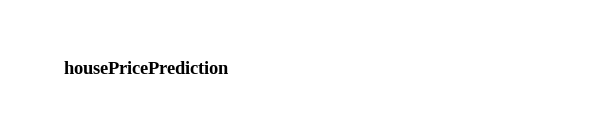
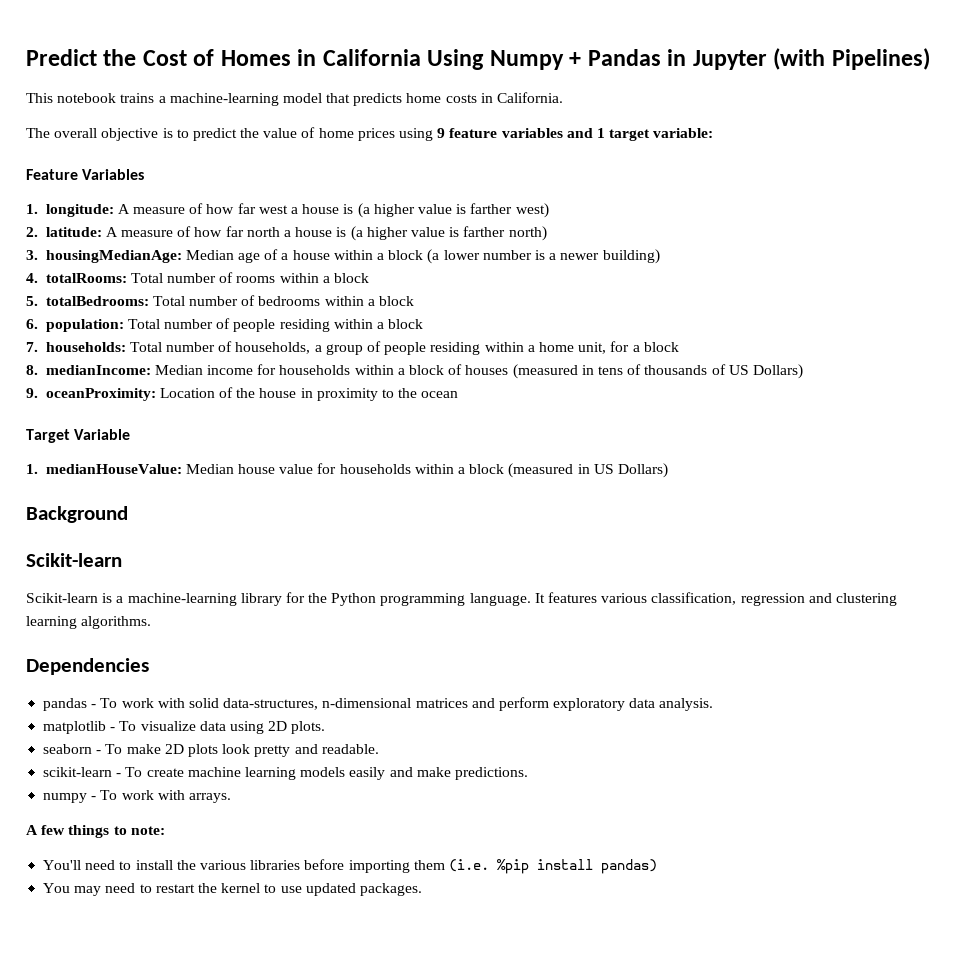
- housePricePrediction
+ Predict the Cost of Homes in California Using Numpy + Pandas in Jupyter (with Pipelines)
+ This notebook trains a machine-learning model that predicts home costs in California.
+ The overall objective is to predict the value of home prices using 9 feature variables and 1 target variable:
+ Feature Variables
+ 1. longitude: A measure of how far west a house is (a higher value is farther west)
+ 2. latitude: A measure of how far north a house is (a higher value is farther north)
+ 3. housingMedianAge: Median age of a house within a block (a lower number is a newer building)
+ 4. totalRooms: Total number of rooms within a block
+ 5. totalBedrooms: Total number of bedrooms within a block
+ 6. population: Total number of people residing within a block
+ 7. households: Total number of households, a group of people residing within a home unit, for a block
+ 8. medianIncome: Median income for households within a block of houses (measured in tens of thousands of US Dollars)
+ 9. oceanProximity: Location of the house in proximity to the ocean
+ Target Variable
+ 1. medianHouseValue: Median house value for households within a block (measured in US Dollars)
+ Background
+ Scikit-learn
+ Scikit-learn is a machine-learning library for the Python programming language. It features various classification, regression and clustering learning algorithms.
+ Dependencies
+ pandas - To work with solid data-structures, n-dimensional matrices and perform exploratory data analysis.
+ matplotlib - To visualize data using 2D plots.
+ seaborn - To make 2D plots look pretty and readable.
+ scikit-learn - To create machine learning models easily and make predictions.
+ numpy - To work with arrays.
+ A few things to note:
+ You'll need to install the various libraries before importing them (i.e. %pip install pandas)
+ You may need to restart the kernel to use updated packages.

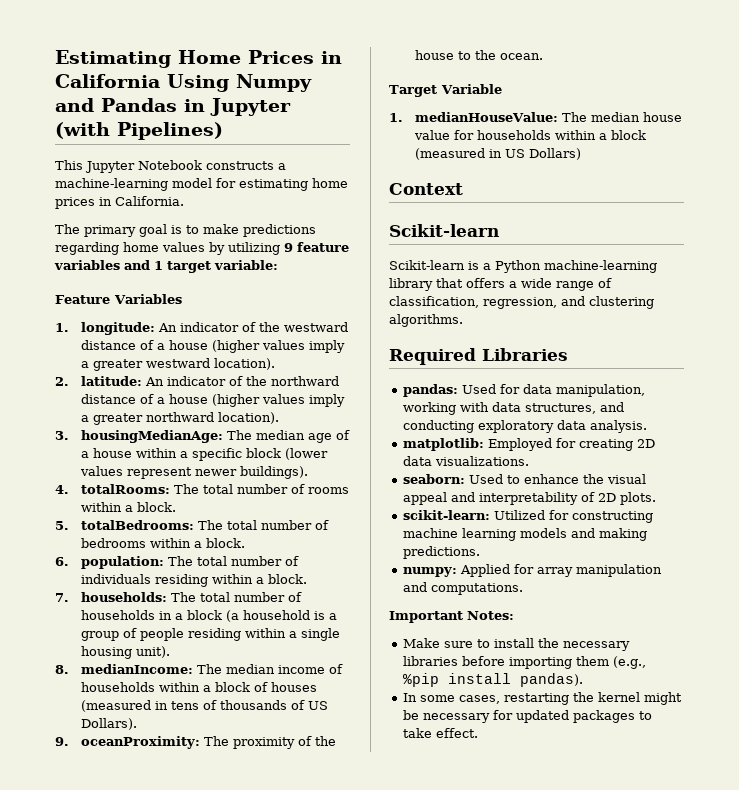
- Predict the Cost of Homes in California Using Numpy + Pandas in Jupyter (with Pipelines)
+ Estimating Home Prices in California Using Numpy and Pandas in Jupyter (with Pipelines)
- This notebook trains a machine-learning model that predicts home costs in California.
- The overall objective is to predict the value of home prices using 9 feature variables and 1 target variable:
+ This Jupyter Notebook constructs a machine-learning model for estimating home prices in California.
+ The primary goal is to make predictions regarding home values by utilizing 9 feature variables and 1 target variable:
- 1. longitude: A measure of how far west a house is (a higher value is farther west)
- 2. latitude: A measure of how far north a house is (a higher value is farther north)
+ 1. longitude: An indicator of the westward distance of a house (higher values imply a greater westward location).
+ 2. latitude: An indicator of the northward distance of a house (higher values imply a greater northward location).
- 3. housingMedianAge: Median age of a house within a block (a lower number is a newer building)
+ 3. housingMedianAge: The median age of a house within a specific block (lower values represent newer buildings).
- 4. totalRooms: Total number of rooms within a block
+ 4. totalRooms: The total number of rooms within a block.
- 5. totalBedrooms: Total number of bedrooms within a block
+ 5. totalBedrooms: The total number of bedrooms within a block.
- 6. population: Total number of people residing within a block
+ 6. population: The total number of individuals residing within a block.
- 7. households: Total number of households, a group of people residing within a home unit, for a block
- 8. medianIncome: Median income for households within a block of houses (measured in tens of thousands of US Dollars)
+ 7. households: The total number of households in a block (a household is a group of people residing within a single housing unit).
+ 8. medianIncome: The median income of households within a block of houses (measured in tens of thousands of US Dollars).
- 9. oceanProximity: Location of the house in proximity to the ocean
+ 9. oceanProximity: The proximity of the house to the ocean.
- 1. medianHouseValue: Median house value for households within a block (measured in US Dollars)
+ 1. medianHouseValue: The median house value for households within a block (measured in US Dollars)
- Background
+ Context
- Scikit-learn is a machine-learning library for the Python programming language. It features various classification, regression and clustering learning algorithms.
+ Scikit-learn is a Python machine-learning library that offers a wide range of classification, regression, and clustering algorithms.
- Dependencies
- pandas - To work with solid data-structures, n-dimensional matrices and perform exploratory data analysis.
- matplotlib - To visualize data using 2D plots.
- seaborn - To make 2D plots look pretty and readable.
- scikit-learn - To create machine learning models easily and make predictions.
- numpy - To work with arrays.
- A few things to note:
- You'll need to install the various libraries before importing them (i.e. %pip install pandas)
- You may need to restart the kernel to use updated packages.
+ Required Libraries
+ pandas: Used for data manipulation, working with data structures, and conducting exploratory data analysis.
+ matplotlib: Employed for creating 2D data visualizations.
+ seaborn: Used to enhance the visual appeal and interpretability of 2D plots.
+ scikit-learn: Utilized for constructing machine learning models and making predictions.
+ numpy: Applied for array manipulation and computations.
+ Important Notes:
+ Make sure to install the necessary libraries before importing them (e.g., %pip install pandas).
+ In some cases, restarting the kernel might be necessary for updated packages to take effect.

